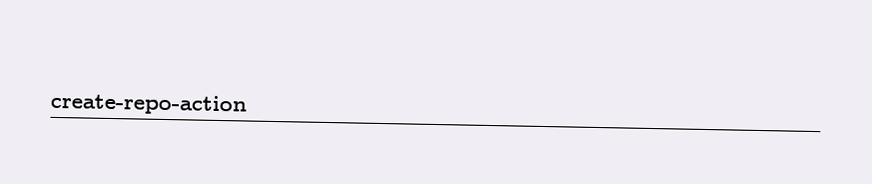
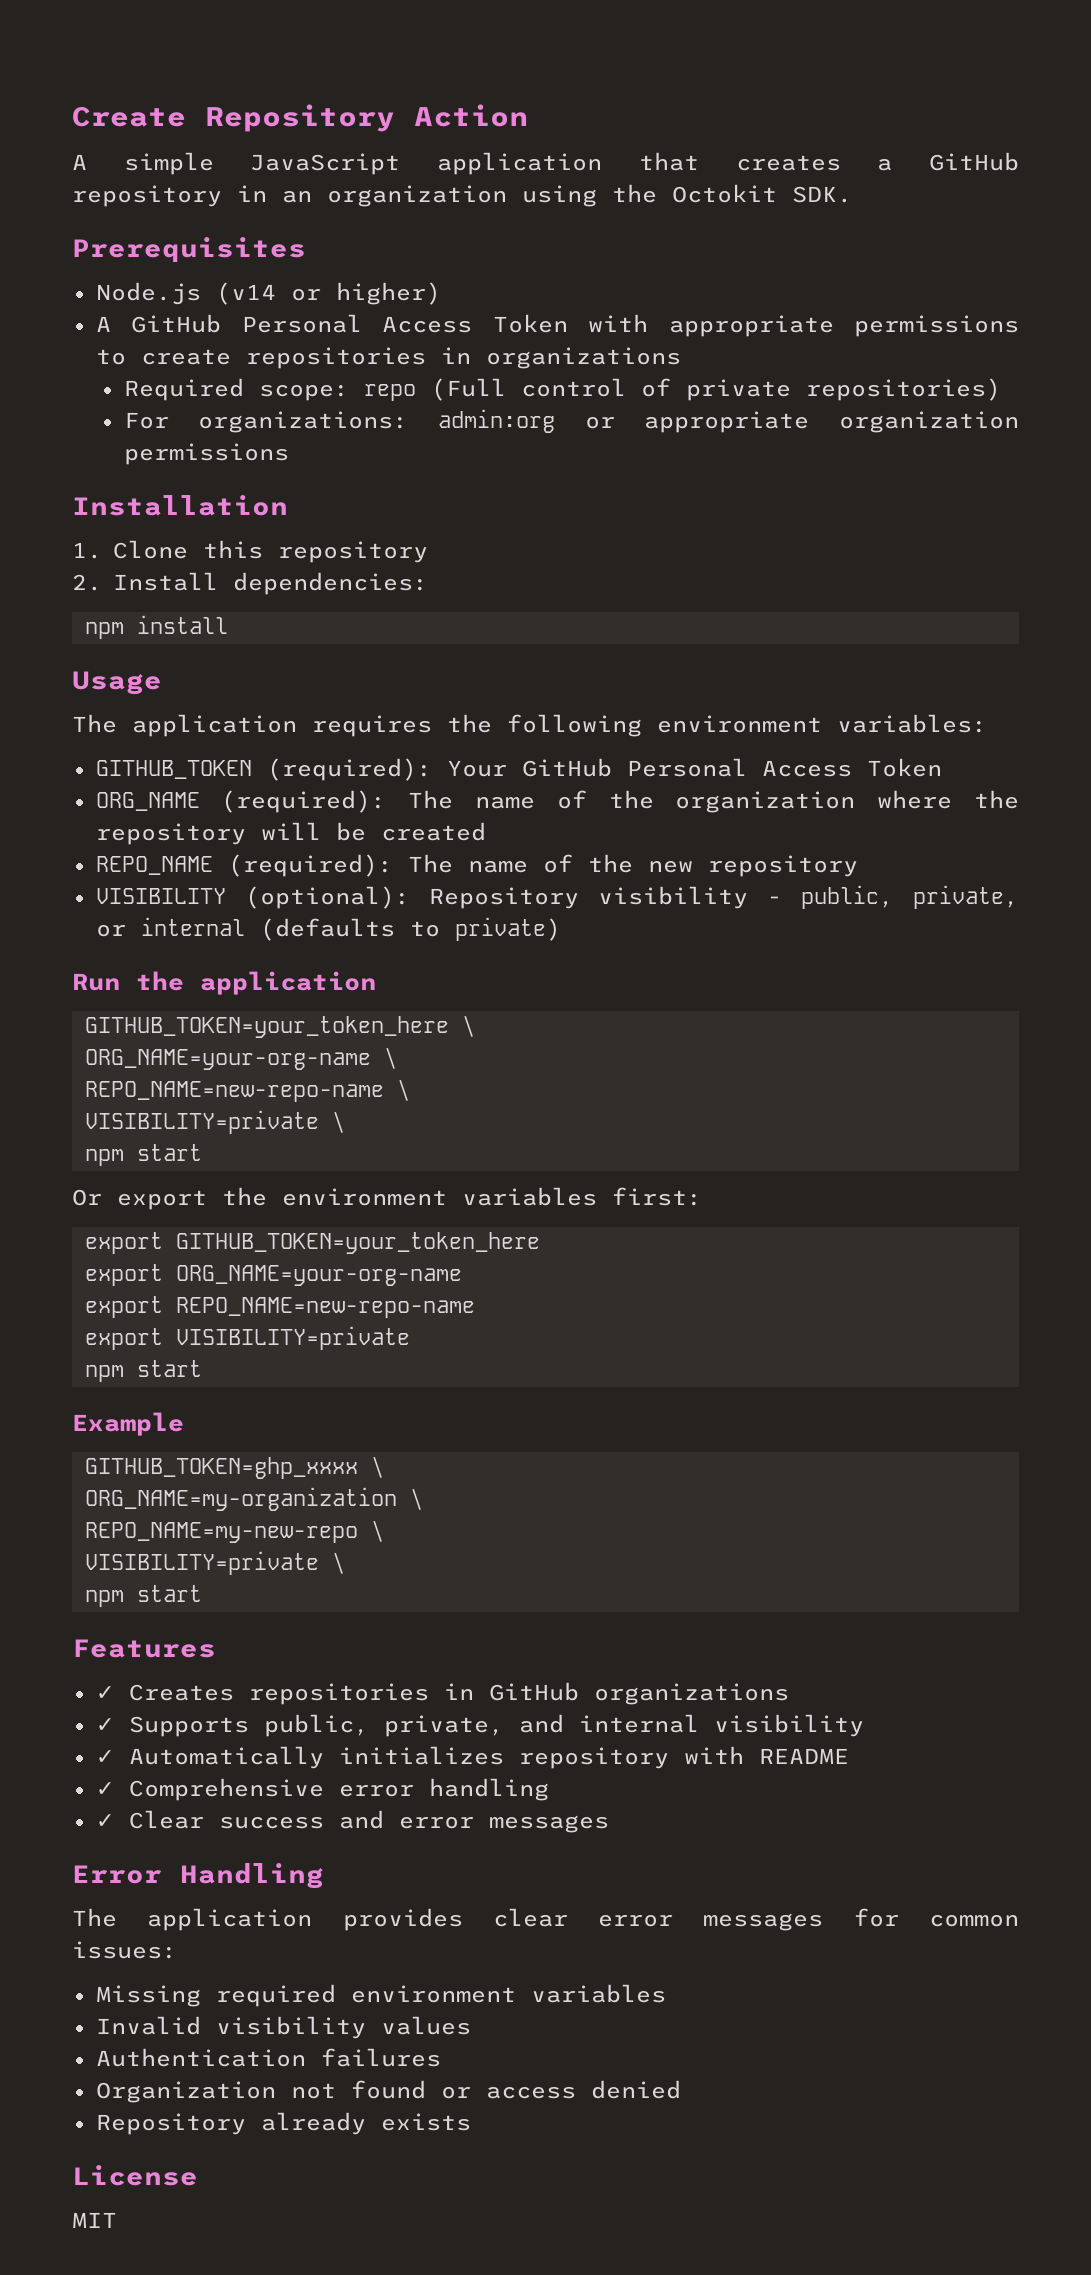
- create-repo-action
+ Create Repository Action
+ A simple JavaScript application that creates a GitHub repository in an organization using the Octokit SDK.
+ Prerequisites
+ Node.js (v14 or higher)
+ A GitHub Personal Access Token with appropriate permissions to create repositories in organizations
+ Required scope: repo (Full control of private repositories)
+ For organizations: admin:org or appropriate organization permissions
+ Installation
+ 1. Clone this repository
+ 2. Install dependencies:
+ npm install
+ Usage
+ The application requires the following environment variables:
+ GITHUB_TOKEN (required): Your GitHub Personal Access Token
+ ORG_NAME (required): The name of the organization where the repository will be created
+ REPO_NAME (required): The name of the new repository
+ VISIBILITY (optional): Repository visibility - public, private, or internal (defaults to private)
+ Run the application
+ GITHUB_TOKEN=your_token_here \
+ ORG_NAME=your-org-name \
+ REPO_NAME=new-repo-name \
+ VISIBILITY=private \
+ npm start
+ Or export the environment variables first:
+ export GITHUB_TOKEN=your_token_here
+ export ORG_NAME=your-org-name
+ export REPO_NAME=new-repo-name
+ export VISIBILITY=private
+ npm start
+ Example
+ GITHUB_TOKEN=ghp_xxxx \
+ ORG_NAME=my-organization \
+ REPO_NAME=my-new-repo \
+ VISIBILITY=private \
+ npm start
+ Features
+ ✓ Creates repositories in GitHub organizations
+ ✓ Supports public, private, and internal visibility
+ ✓ Automatically initializes repository with README
+ ✓ Comprehensive error handling
+ ✓ Clear success and error messages
+ Error Handling
+ The application provides clear error messages for common issues:
+ Missing required environment variables
+ Invalid visibility values
+ Authentication failures
+ Organization not found or access denied
+ Repository already exists
+ License
+ MIT

